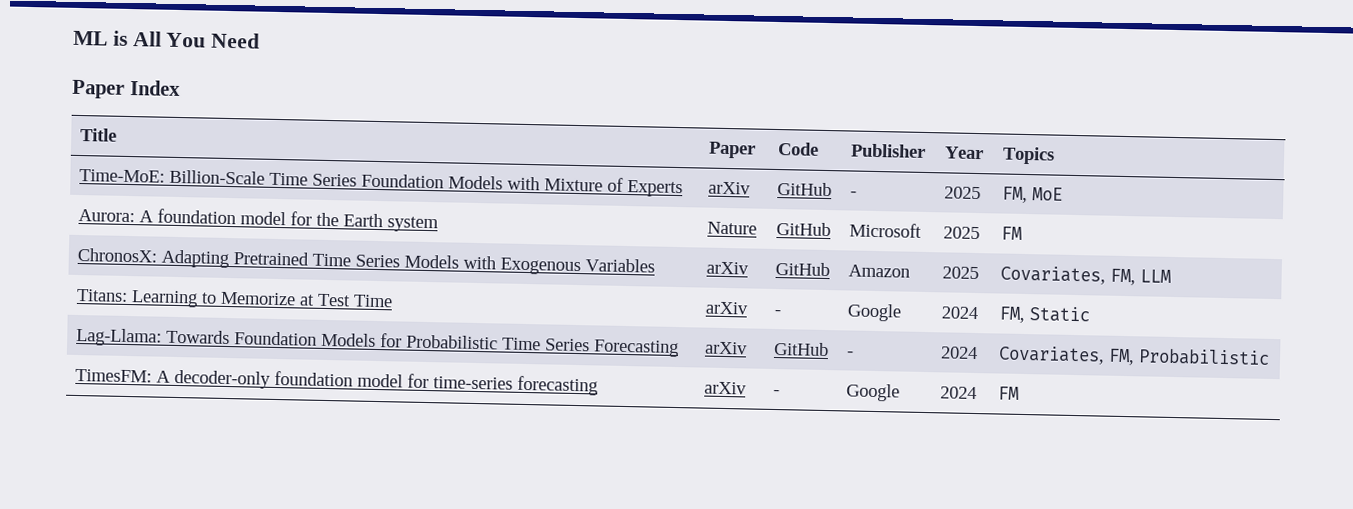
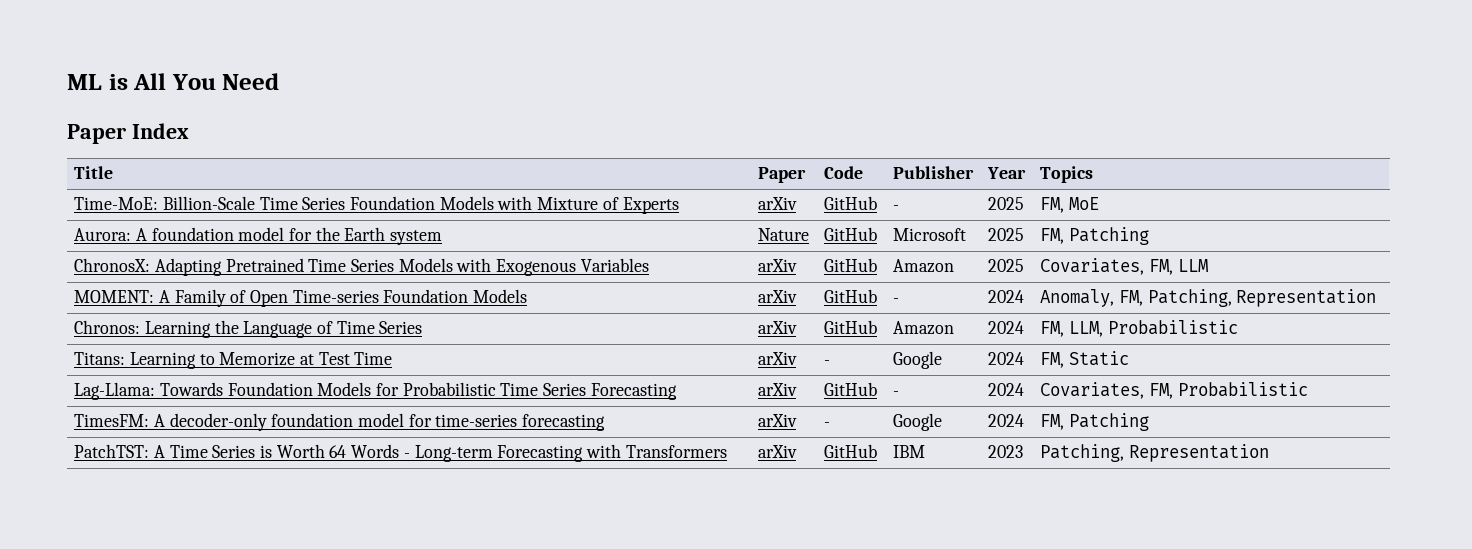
- Aurora: A foundation model for the Earth system | Nature | GitHub | Microsoft | 2025 | FM
+ Aurora: A foundation model for the Earth system | Nature | GitHub | Microsoft | 2025 | FM, Patching
+ MOMENT: A Family of Open Time-series Foundation Models | arXiv | GitHub | - | 2024 | Anomaly, FM, Patching, Representation
+ Chronos: Learning the Language of Time Series | arXiv | GitHub | Amazon | 2024 | FM, LLM, Probabilistic
- TimesFM: A decoder-only foundation model for time-series forecasting | arXiv | - | Google | 2024 | FM
+ TimesFM: A decoder-only foundation model for time-series forecasting | arXiv | - | Google | 2024 | FM, Patching
+ PatchTST: A Time Series is Worth 64 Words - Long-term Forecasting with Transformers | arXiv | GitHub | IBM | 2023 | Patching, Representation

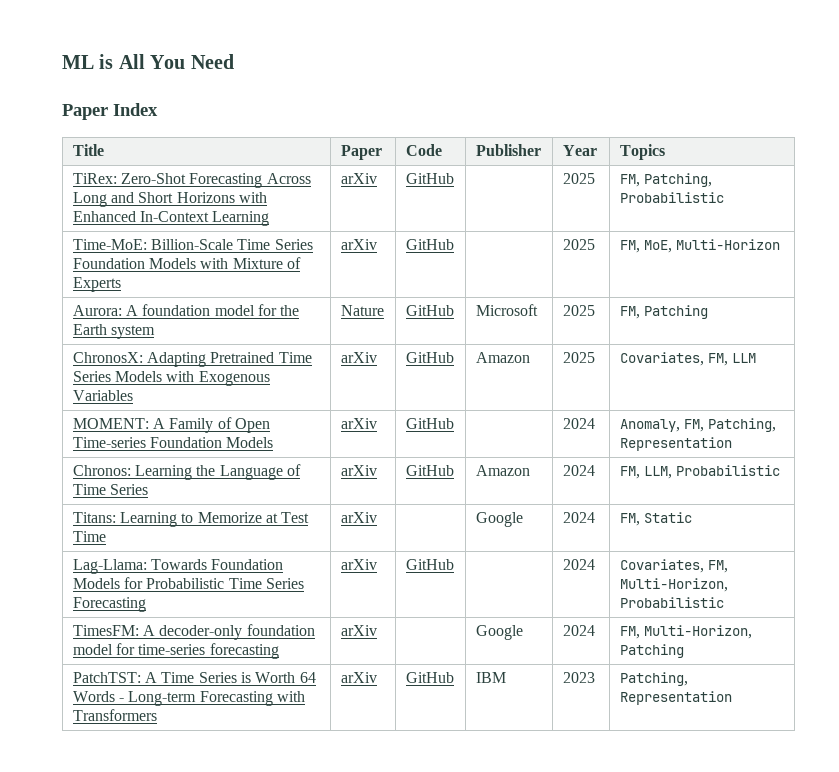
+ TiRex: Zero-Shot Forecasting Across Long and Short Horizons with Enhanced In-Context Learning | arXiv | GitHub | | 2025 | FM, Patching, Probabilistic
- Time-MoE: Billion-Scale Time Series Foundation Models with Mixture of Experts | arXiv | GitHub | - | 2025 | FM, MoE
+ Time-MoE: Billion-Scale Time Series Foundation Models with Mixture of Experts | arXiv | GitHub | | 2025 | FM, MoE, Multi-Horizon
- MOMENT: A Family of Open Time-series Foundation Models | arXiv | GitHub | - | 2024 | Anomaly, FM, Patching, Representation
+ MOMENT: A Family of Open Time-series Foundation Models | arXiv | GitHub | | 2024 | Anomaly, FM, Patching, Representation
- Titans: Learning to Memorize at Test Time | arXiv | - | Google | 2024 | FM, Static
+ Titans: Learning to Memorize at Test Time | arXiv | | Google | 2024 | FM, Static
- Lag-Llama: Towards Foundation Models for Probabilistic Time Series Forecasting | arXiv | GitHub | - | 2024 | Covariates, FM, Probabilistic
+ Lag-Llama: Towards Foundation Models for Probabilistic Time Series Forecasting | arXiv | GitHub | | 2024 | Covariates, FM, Multi-Horizon, Probabilistic
- TimesFM: A decoder-only foundation model for time-series forecasting | arXiv | - | Google | 2024 | FM, Patching
+ TimesFM: A decoder-only foundation model for time-series forecasting | arXiv | | Google | 2024 | FM, Multi-Horizon, Patching

